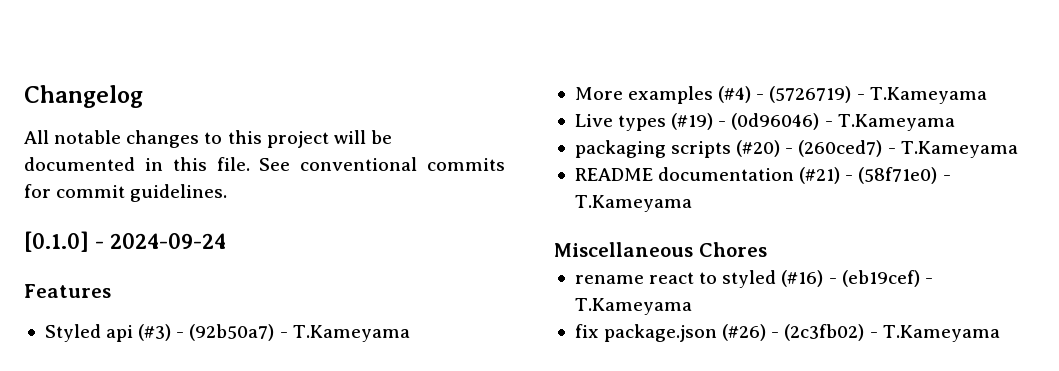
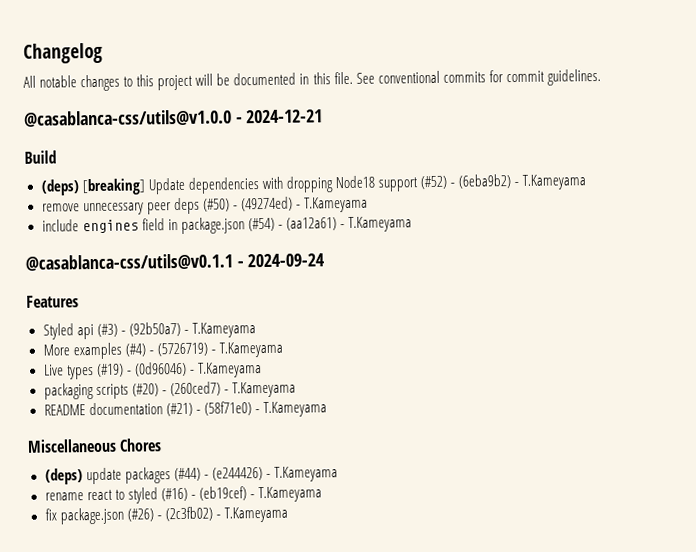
- [0.1.0] - 2024-09-24
+ @casablanca-css/utils@v1.0.0 - 2024-12-21
+ Build
+ (deps) [breaking] Update dependencies with dropping Node18 support (#52) - (6eba9b2) - T.Kameyama
+ remove unnecessary peer deps (#50) - (49274ed) - T.Kameyama
+ include engines field in package.json (#54) - (aa12a61) - T.Kameyama
+ @casablanca-css/utils@v0.1.1 - 2024-09-24
+ (deps) update packages (#44) - (e244426) - T.Kameyama

